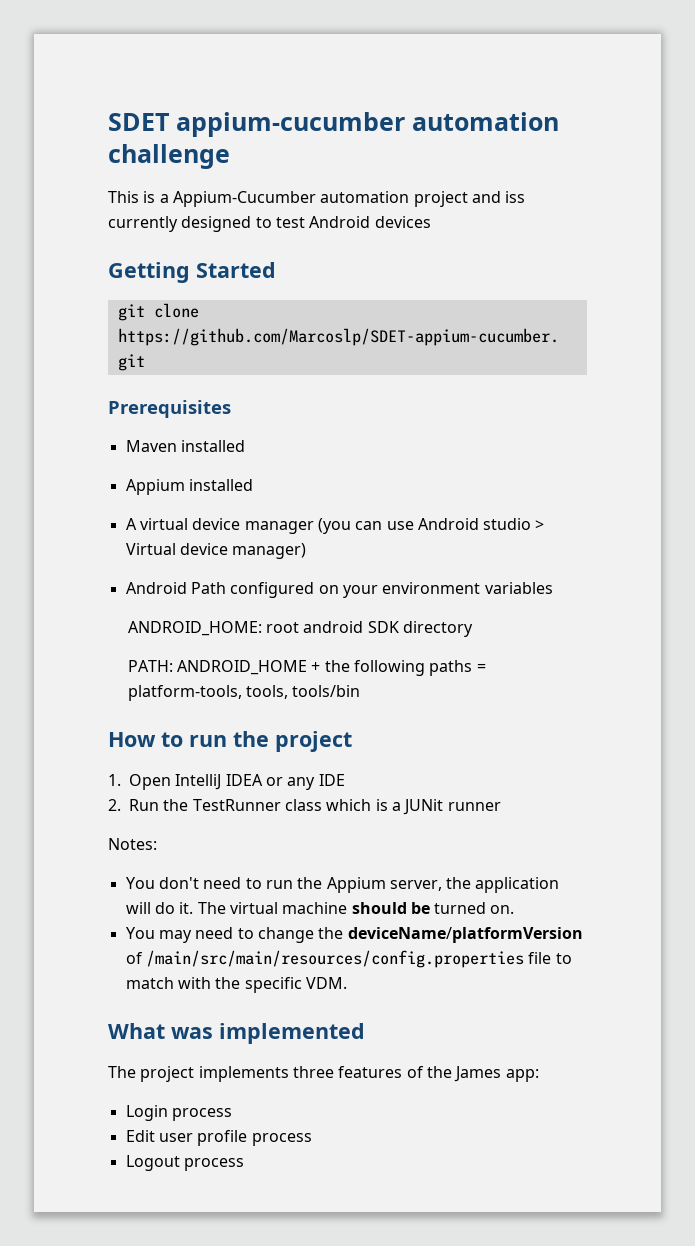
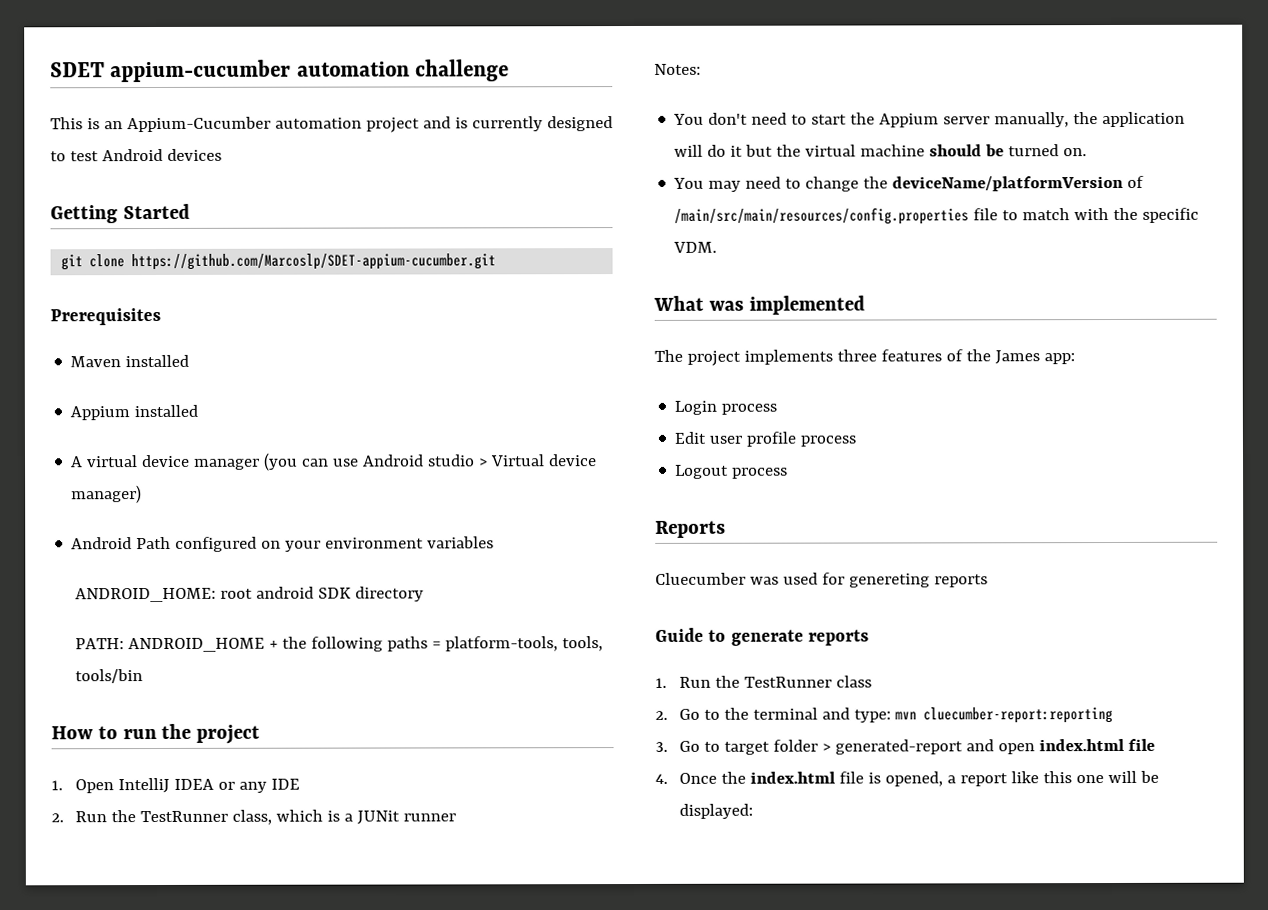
- This is a Appium-Cucumber automation project and iss currently designed to test Android devices
+ This is an Appium-Cucumber automation project and is currently designed to test Android devices
- 2. Run the TestRunner class which is a JUNit runner
+ 2. Run the TestRunner class, which is a JUNit runner
- You don't need to run the Appium server, the application will do it. The virtual machine should be turned on.
+ You don't need to start the Appium server manually, the application will do it but the virtual machine should be turned on.
+ Reports
+ Cluecumber was used for genereting reports
+ Guide to generate reports
+ 1. Run the TestRunner class
+ 2. Go to the terminal and type: mvn cluecumber-report:reporting
+ 3. Go to target folder > generated-report and open index.html file
+ 4. Once the index.html file is opened, a report like this one will be displayed:

